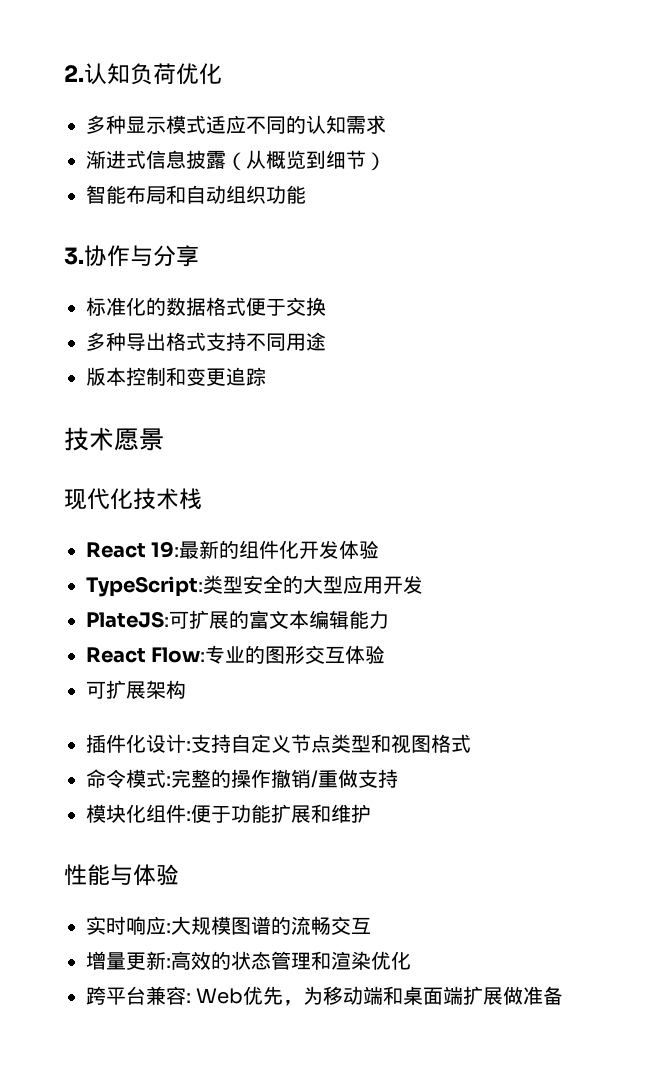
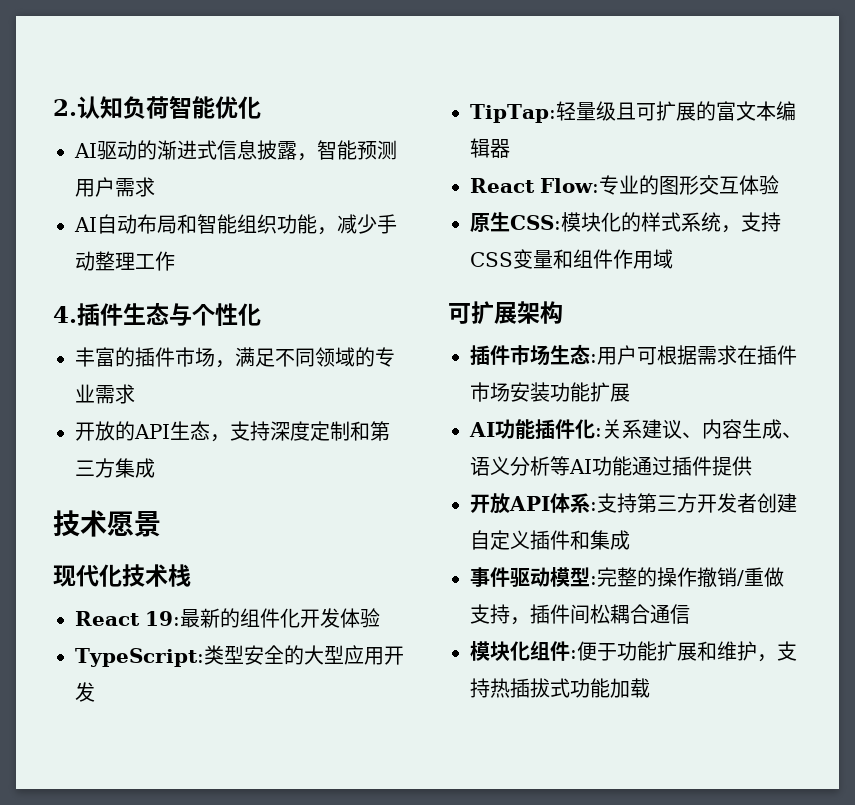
- 2.认知负荷优化
- 多种显示模式适应不同的认知需求
- 渐进式信息披露（从概览到细节）
- 智能布局和自动组织功能
- 3.协作与分享
- 标准化的数据格式便于交换
- 多种导出格式支持不同用途
- 版本控制和变更追踪
+ 2.认知负荷智能优化
+ AI驱动的渐进式信息披露，智能预测用户需求
+ AI自动布局和智能组织功能，减少手动整理工作
+ 4.插件生态与个性化
+ 丰富的插件市场，满足不同领域的专业需求
+ 开放的API生态，支持深度定制和第三方集成
- PlateJS:可扩展的富文本编辑能力
+ TipTap:轻量级且可扩展的富文本编辑器
+ 原生CSS:模块化的样式系统，支持CSS变量和组件作用域
  可扩展架构
- 插件化设计:支持自定义节点类型和视图格式
- 命令模式:完整的操作撤销/重做支持
+ 插件市场生态:用户可根据需求在插件市场安装功能扩展
+ AI功能插件化:关系建议、内容生成、语义分析等AI功能通过插件提供
+ 开放API体系:支持第三方开发者创建自定义插件和集成
+ 事件驱动模型:完整的操作撤销/重做支持，插件间松耦合通信
- 模块化组件:便于功能扩展和维护
- 性能与体验
- 实时响应:大规模图谱的流畅交互
- 增量更新:高效的状态管理和渲染优化
- 跨平台兼容: Web优先，为移动端和桌面端扩展做准备
+ 模块化组件:便于功能扩展和维护，支持热插拔式功能加载

